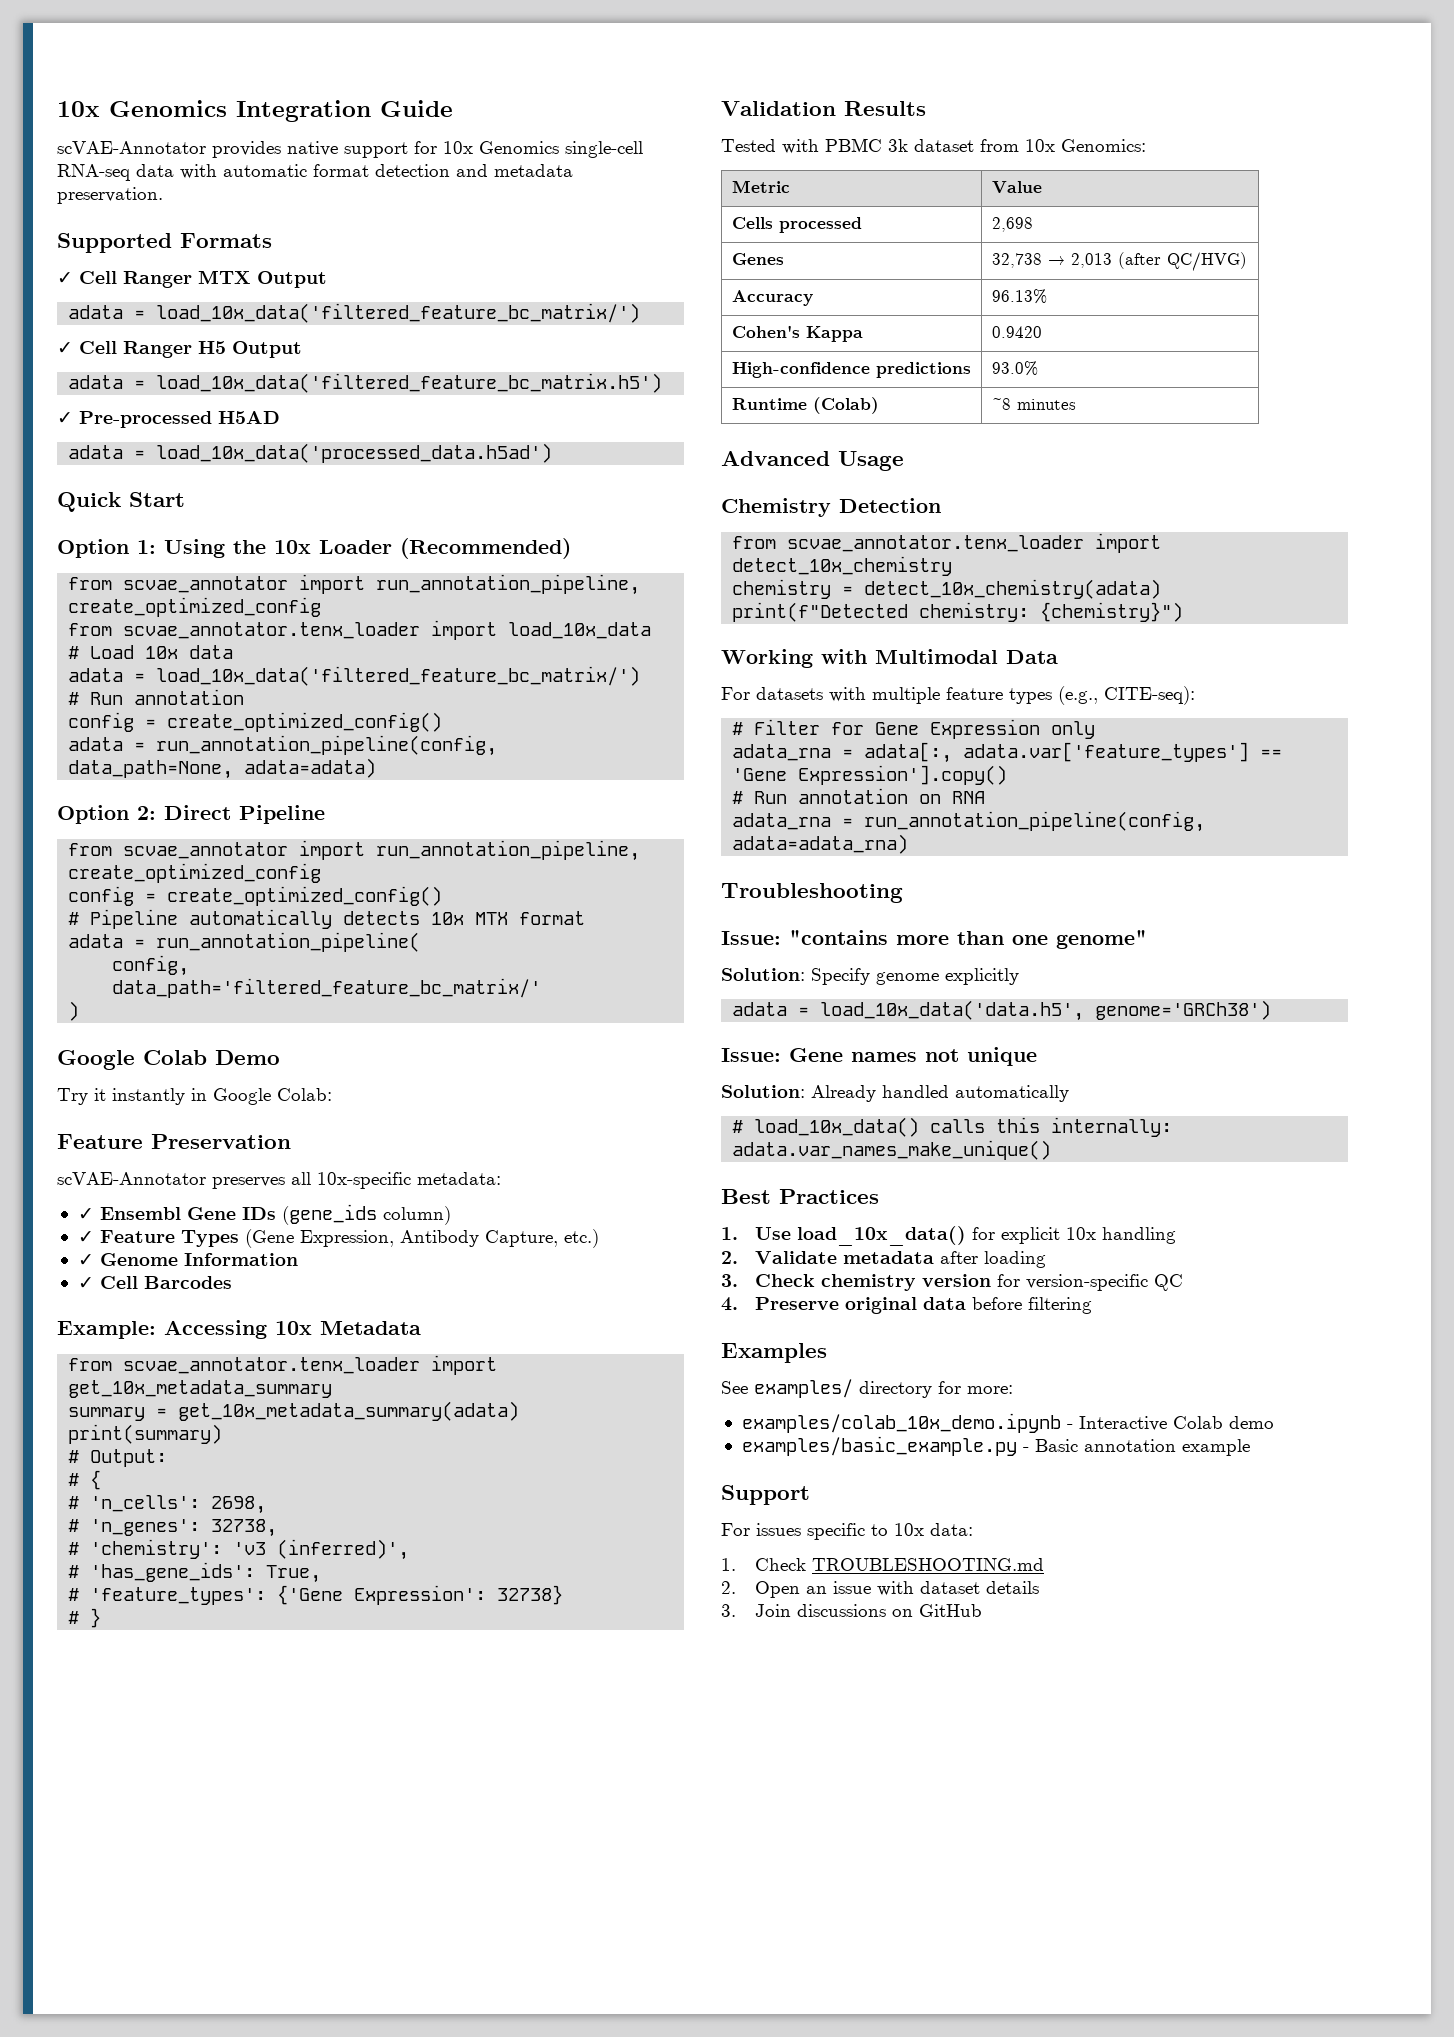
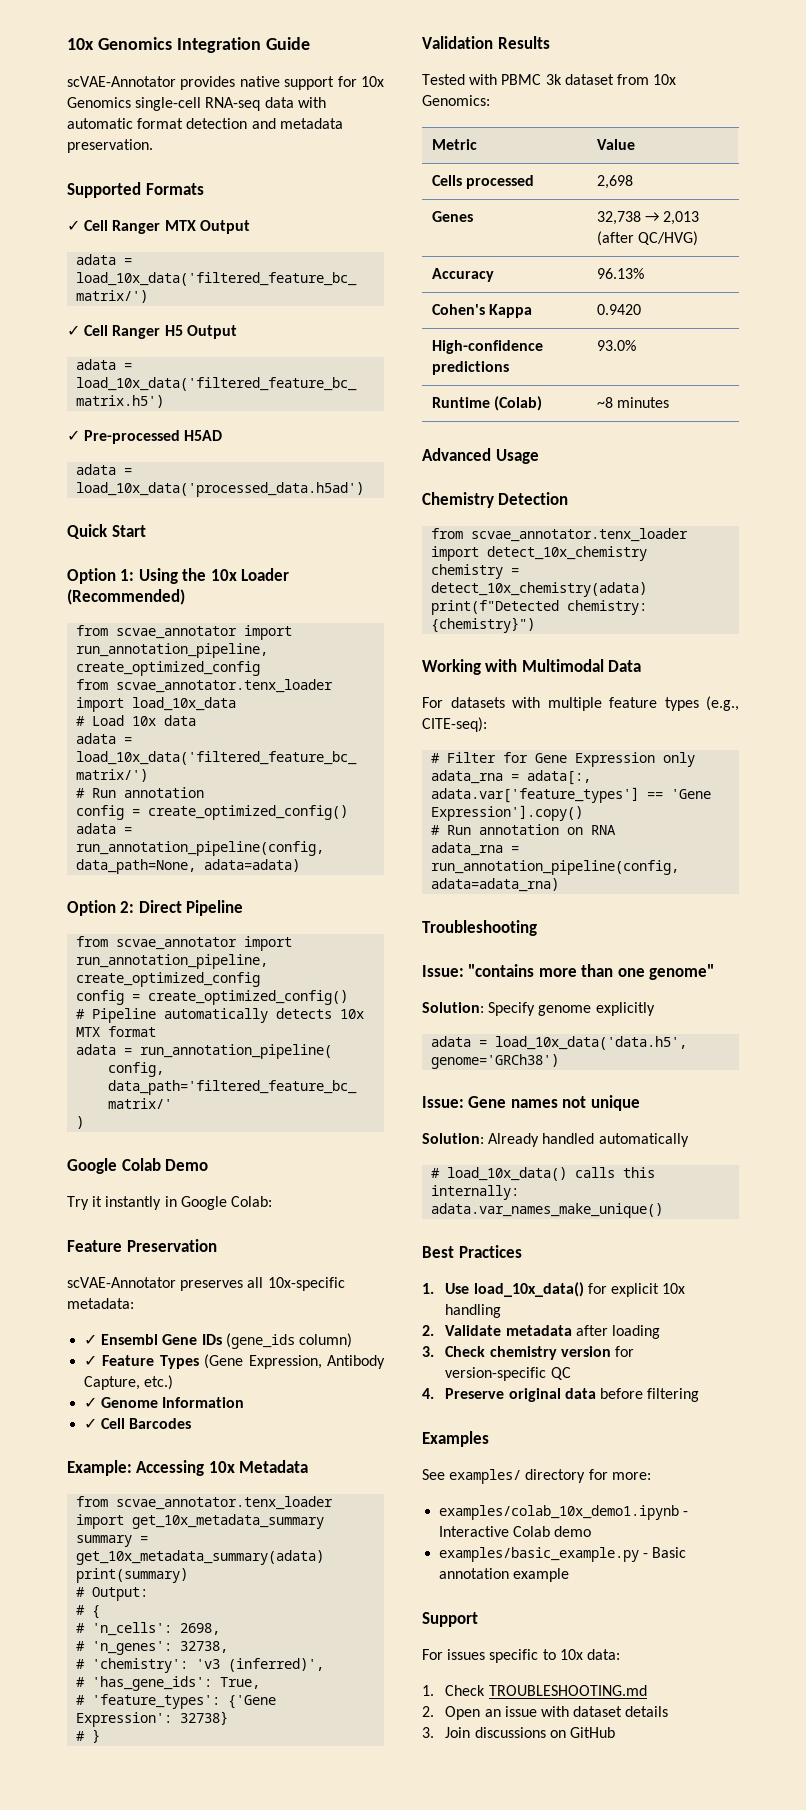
- examples/colab_10x_demo.ipynb - Interactive Colab demo
+ examples/colab_10x_demo1.ipynb - Interactive Colab demo

